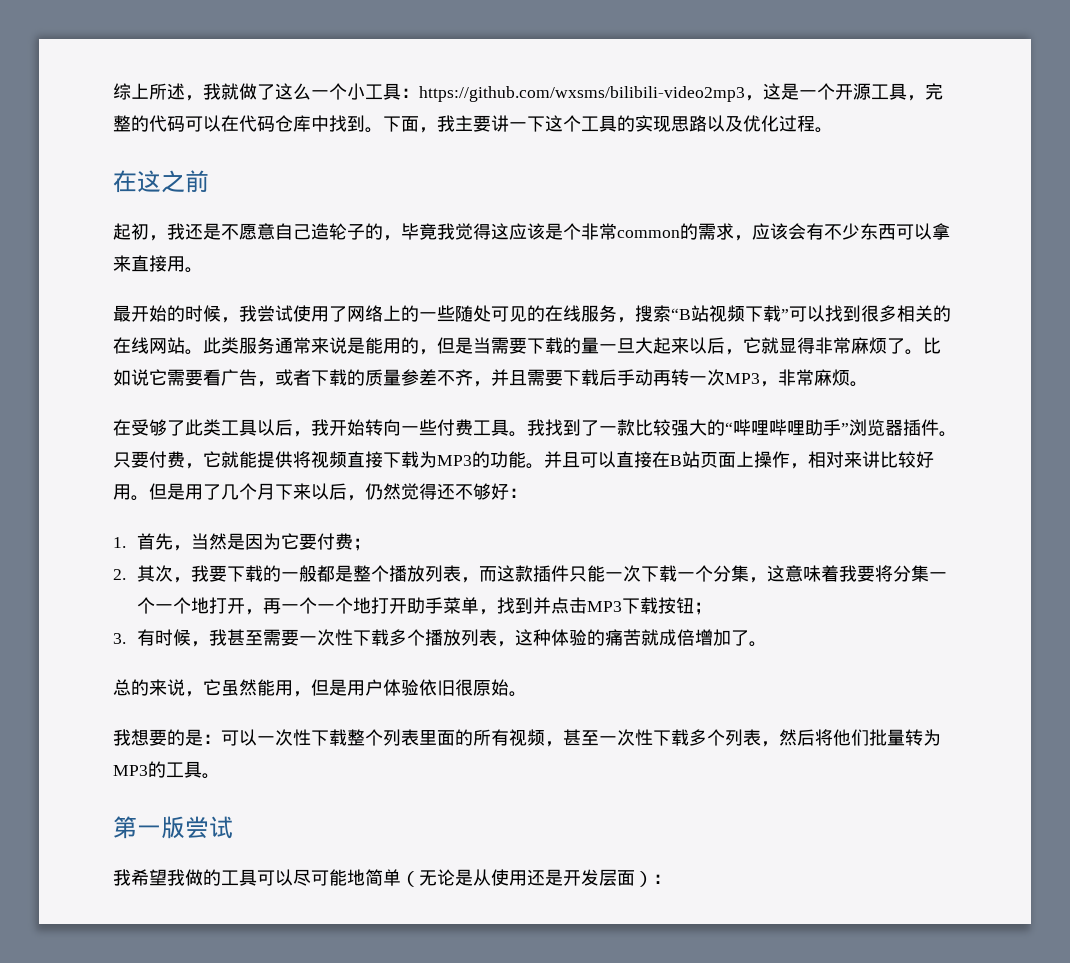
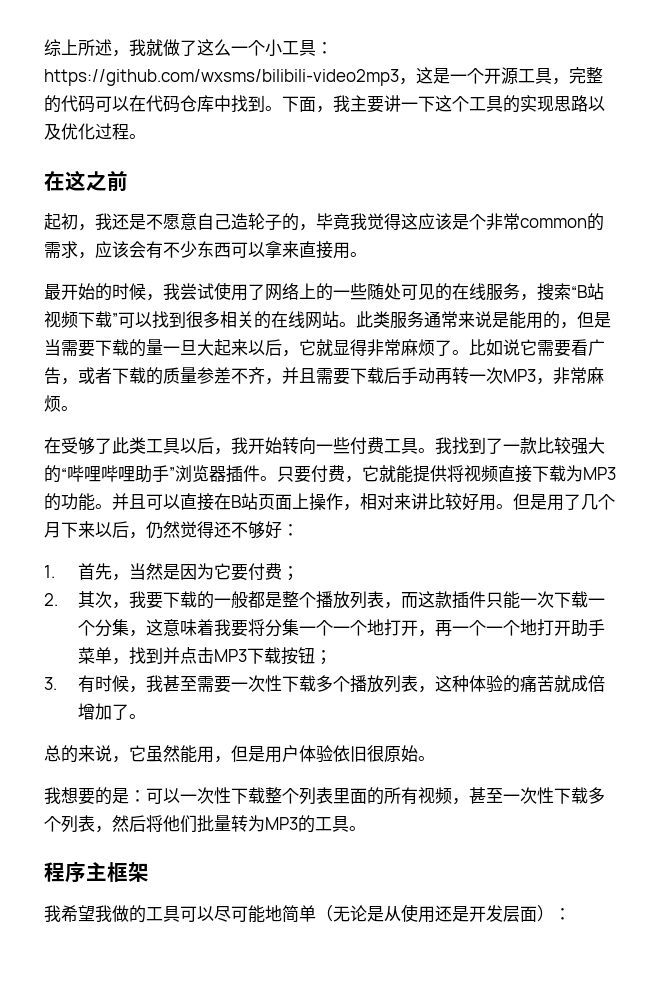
- 第一版尝试
+ 程序主框架

